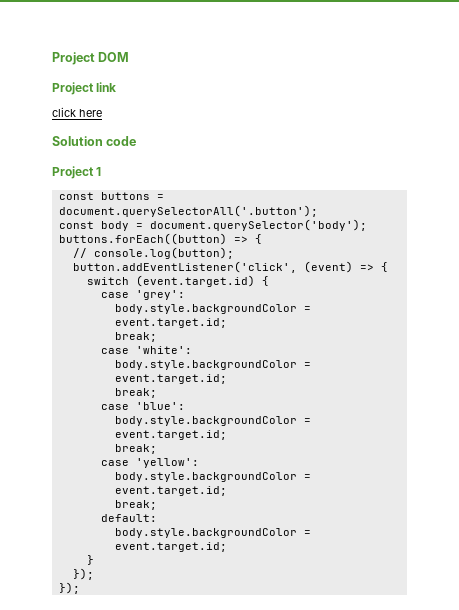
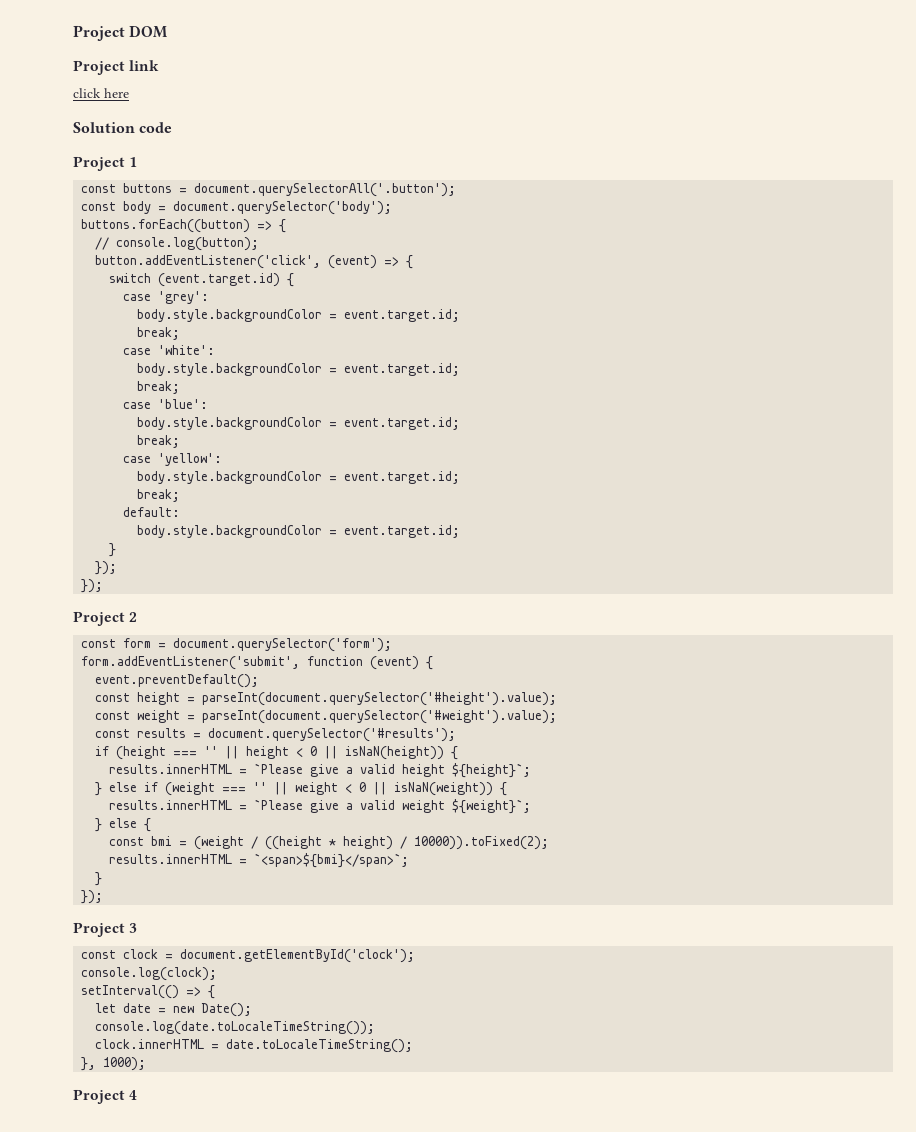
+ Project 2
+ const form = document.querySelector('form');
+ form.addEventListener('submit', function (event) {
+ event.preventDefault();
+ const height = parseInt(document.querySelector('#height').value);
+ const weight = parseInt(document.querySelector('#weight').value);
+ const results = document.querySelector('#results');
+ if (height === '' || height < 0 || isNaN(height)) {
+ results.innerHTML = `Please give a valid height ${height}`;
+ } else if (weight === '' || weight < 0 || isNaN(weight)) {
+ results.innerHTML = `Please give a valid weight ${weight}`;
+ } else {
+ const bmi = (weight / ((height * height) / 10000)).toFixed(2);
+ results.innerHTML = `<span>${bmi}</span>`;
+ }
+ });
+ Project 3
+ const clock = document.getElementById('clock');
+ console.log(clock);
+ setInterval(() => {
+ let date = new Date();
+ console.log(date.toLocaleTimeString());
+ clock.innerHTML = date.toLocaleTimeString();
+ }, 1000);
+ Project 4

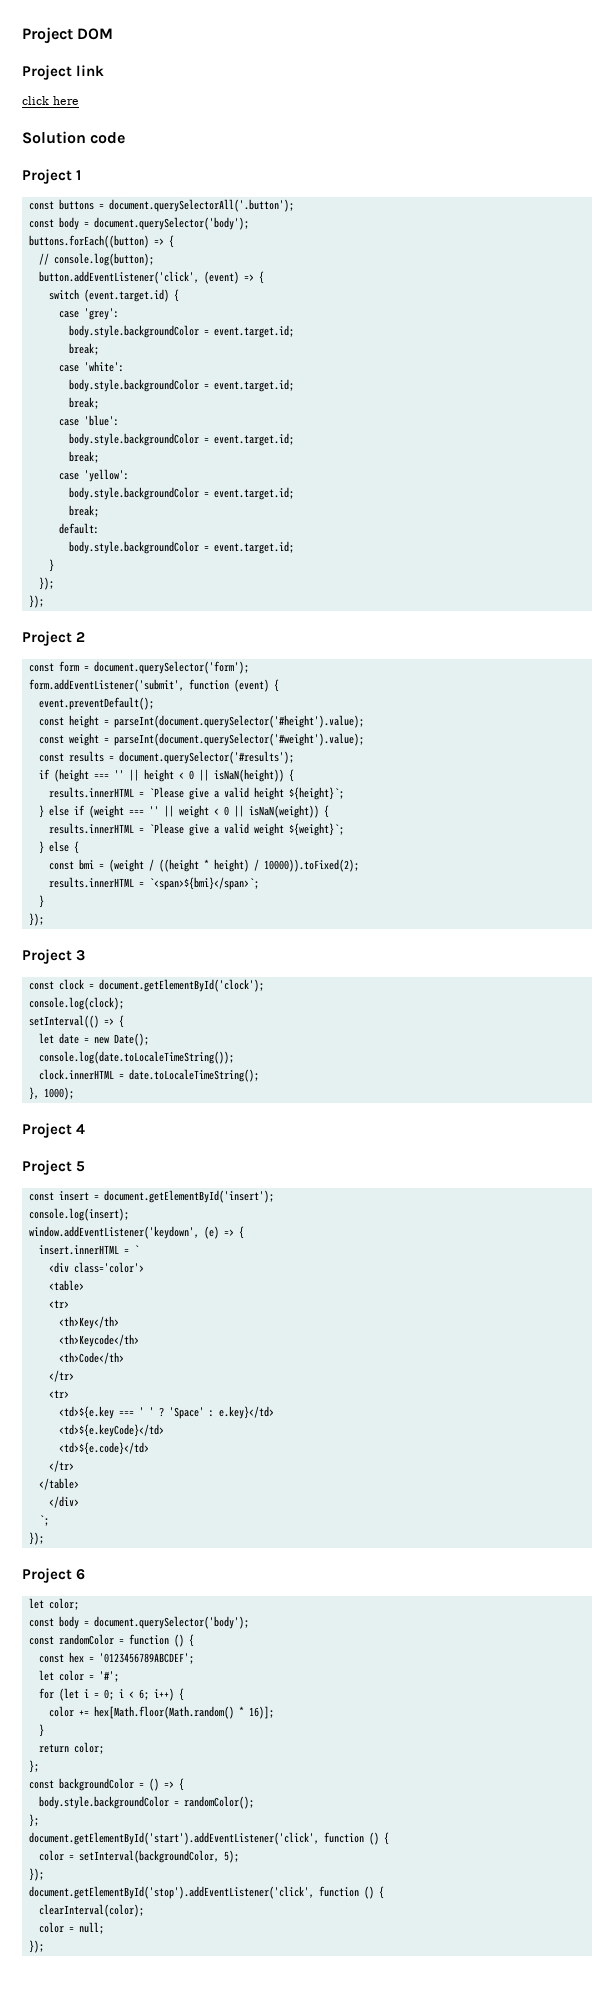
+ Project 5
+ const insert = document.getElementById('insert');
+ console.log(insert);
+ window.addEventListener('keydown', (e) => {
+ insert.innerHTML = `
+ <div class='color'>
+ <table>
+ <tr>
+ <th>Key</th>
+ <th>Keycode</th>
+ <th>Code</th>
+ </tr>
+ <tr>
+ <td>${e.key === ' ' ? 'Space' : e.key}</td>
+ <td>${e.keyCode}</td>
+ <td>${e.code}</td>
+ </tr>
+ </table>
+ </div>
+ `;
+ });
+ Project 6
+ let color;
+ const body = document.querySelector('body');
+ const randomColor = function () {
+ const hex = '0123456789ABCDEF';
+ let color = '#';
+ for (let i = 0; i < 6; i++) {
+ color += hex[Math.floor(Math.random() * 16)];
+ }
+ return color;
+ };
+ const backgroundColor = () => {
+ body.style.backgroundColor = randomColor();
+ };
+ document.getElementById('start').addEventListener('click', function () {
+ color = setInterval(backgroundColor, 5);
+ });
+ document.getElementById('stop').addEventListener('click', function () {
+ clearInterval(color);
+ color = null;
+ });

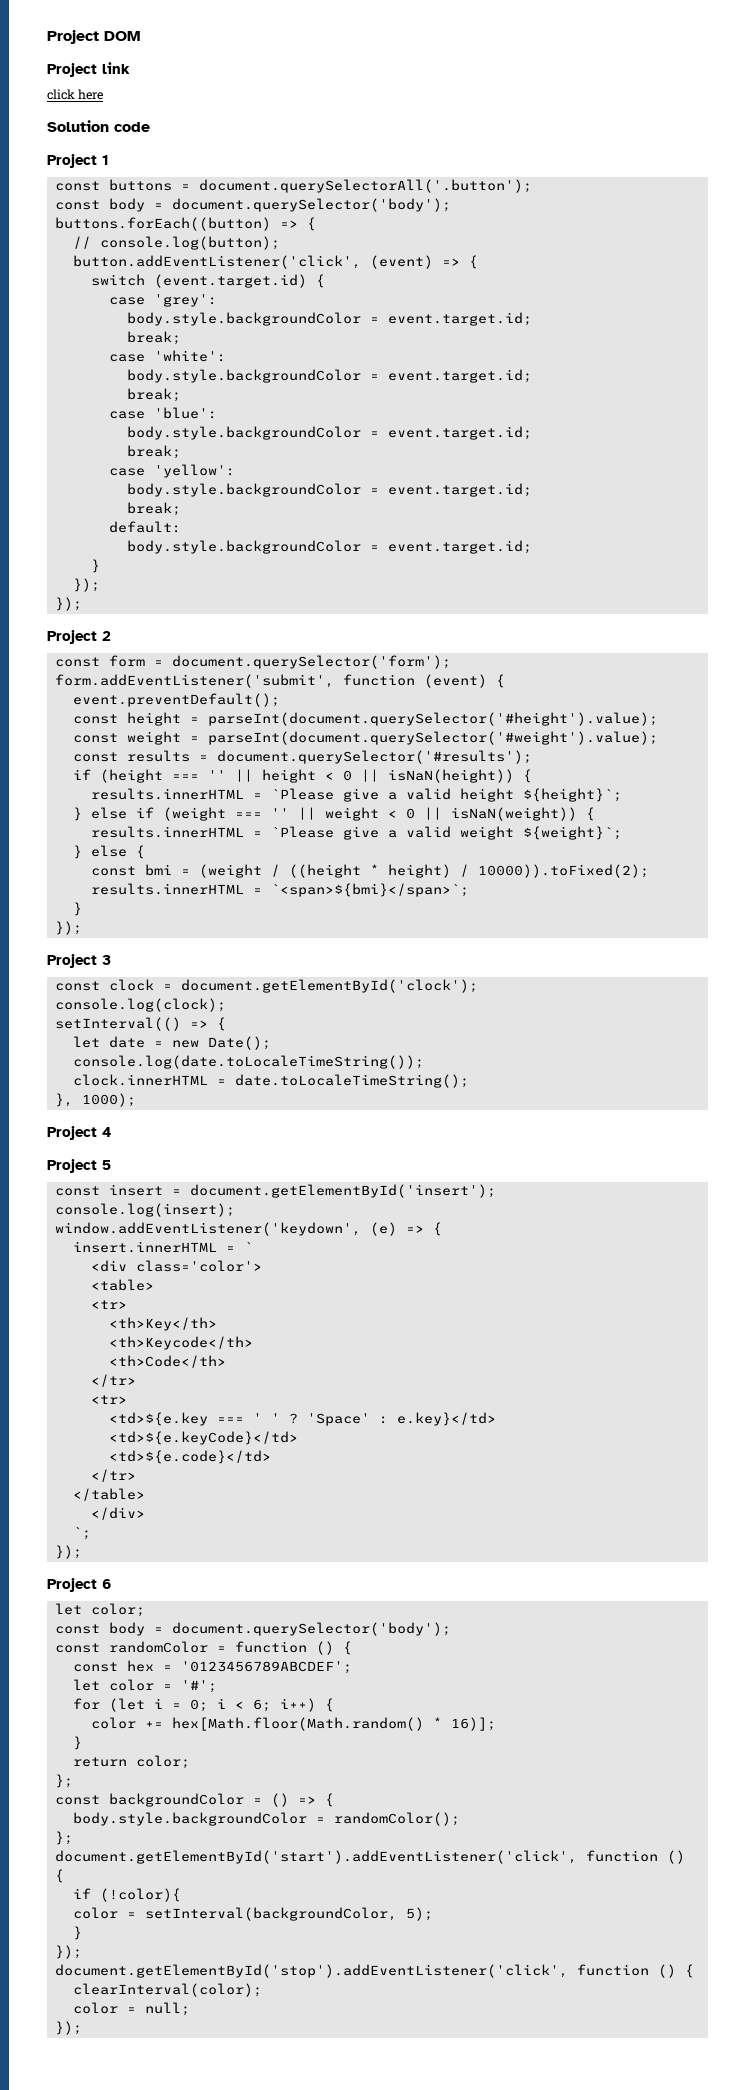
+ if (!color){
  color = setInterval(backgroundColor, 5);
+ }

